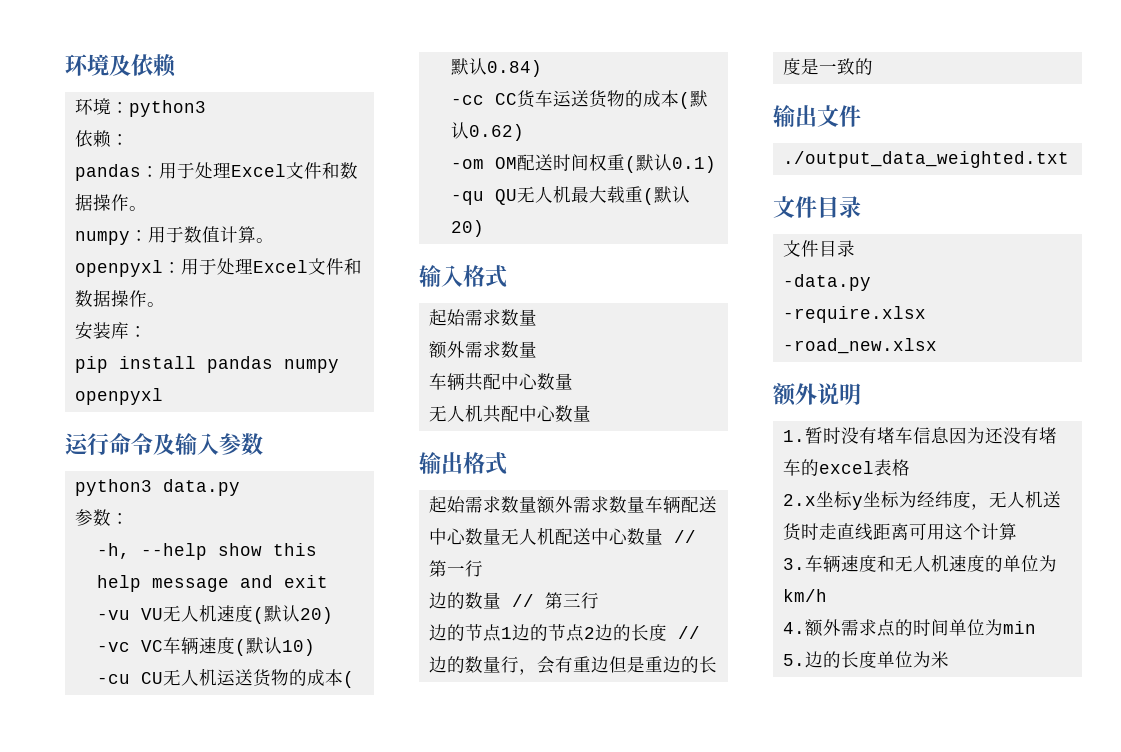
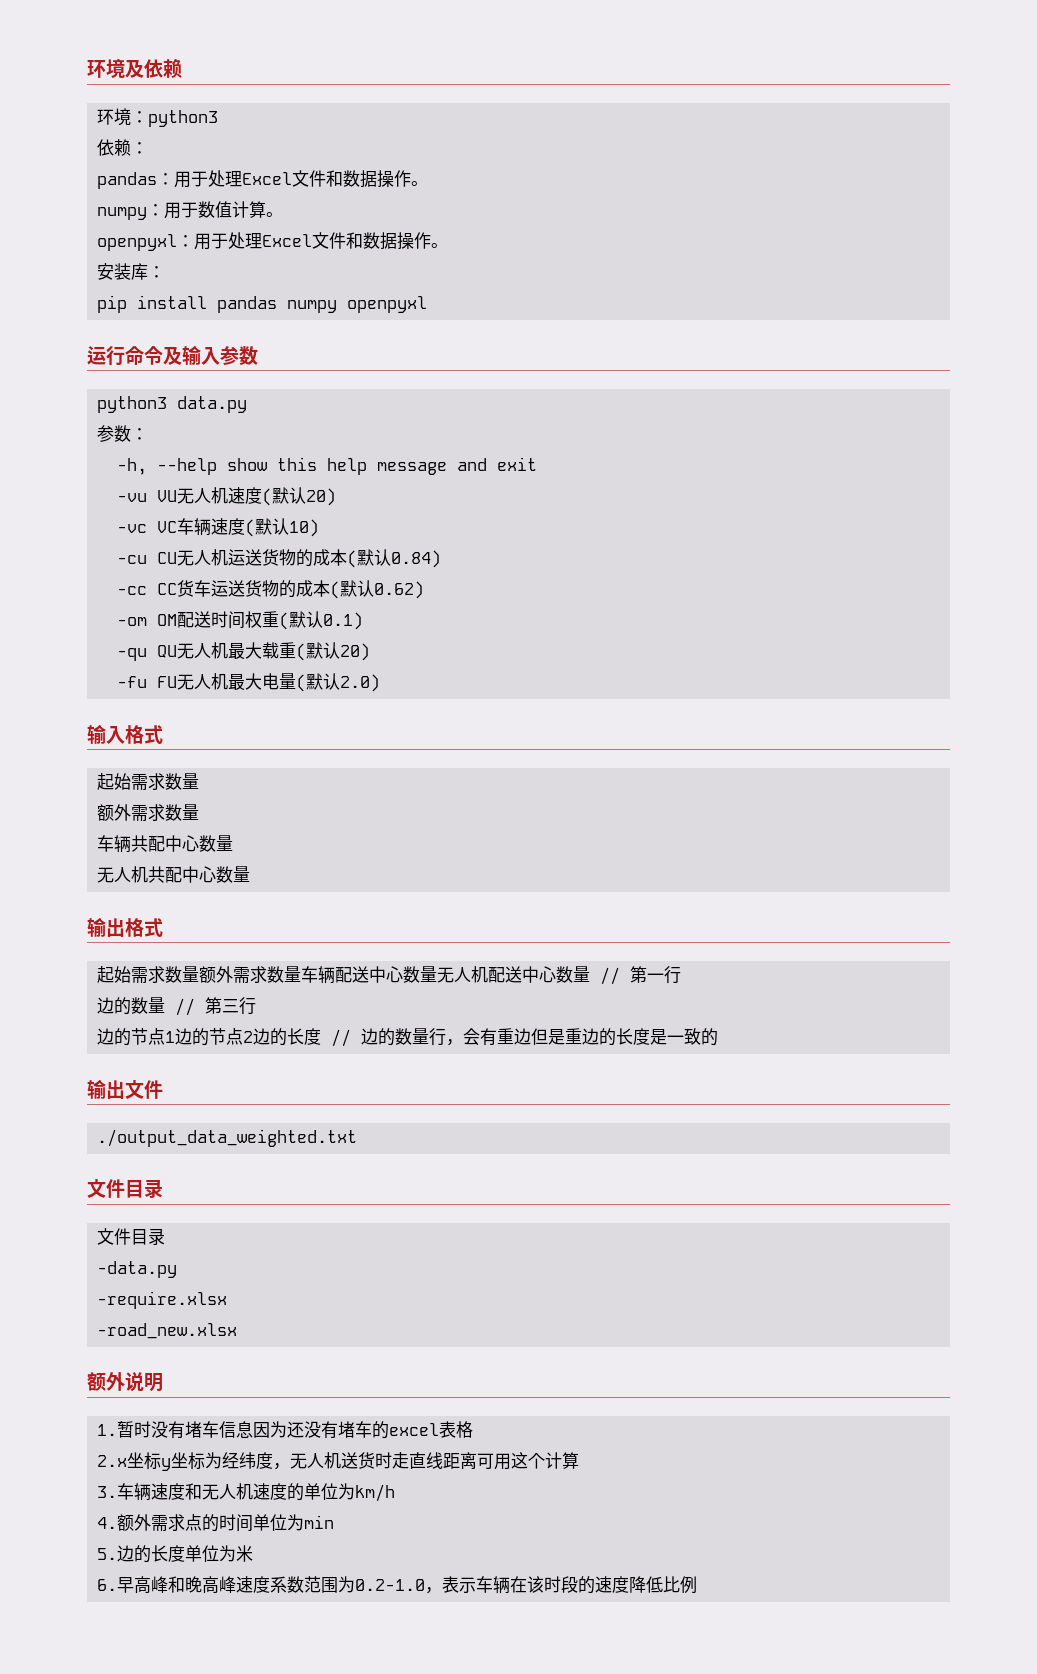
+ -fu FU无人机最大电量(默认2.0)
+ 6.早高峰和晚高峰速度系数范围为0.2-1.0，表示车辆在该时段的速度降低比例

